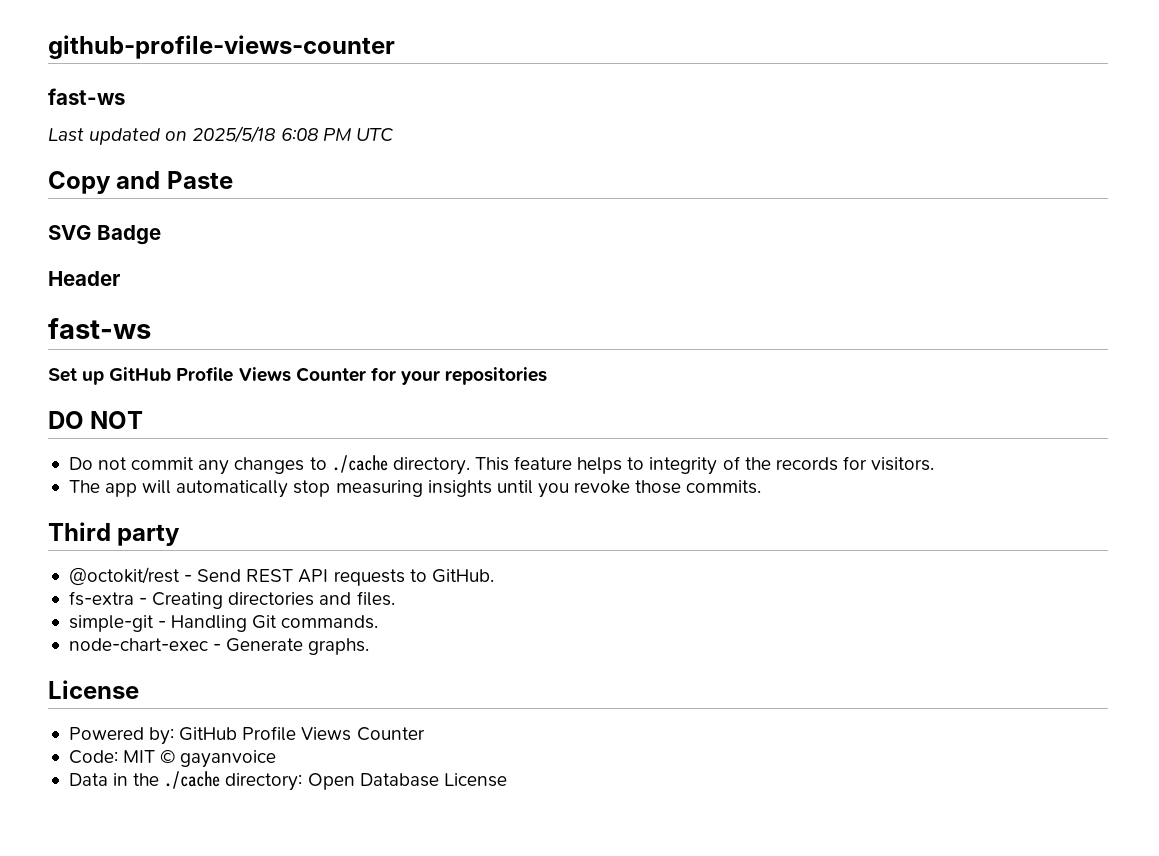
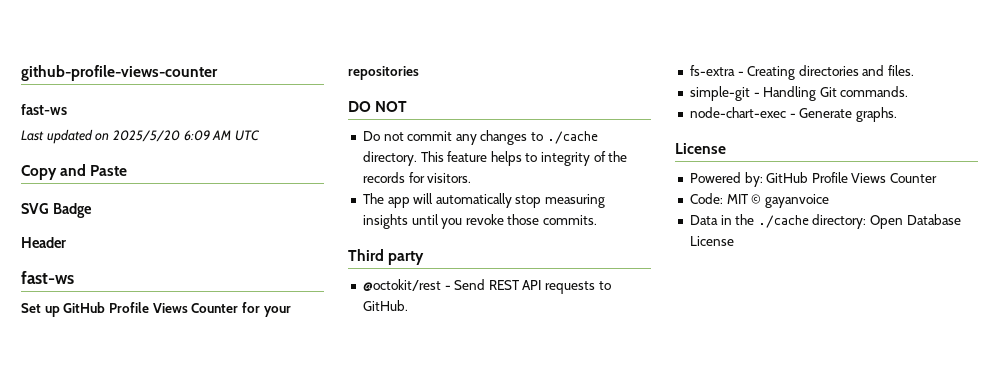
- Last updated on 2025/5/18 6:08 PM UTC
+ Last updated on 2025/5/20 6:09 AM UTC

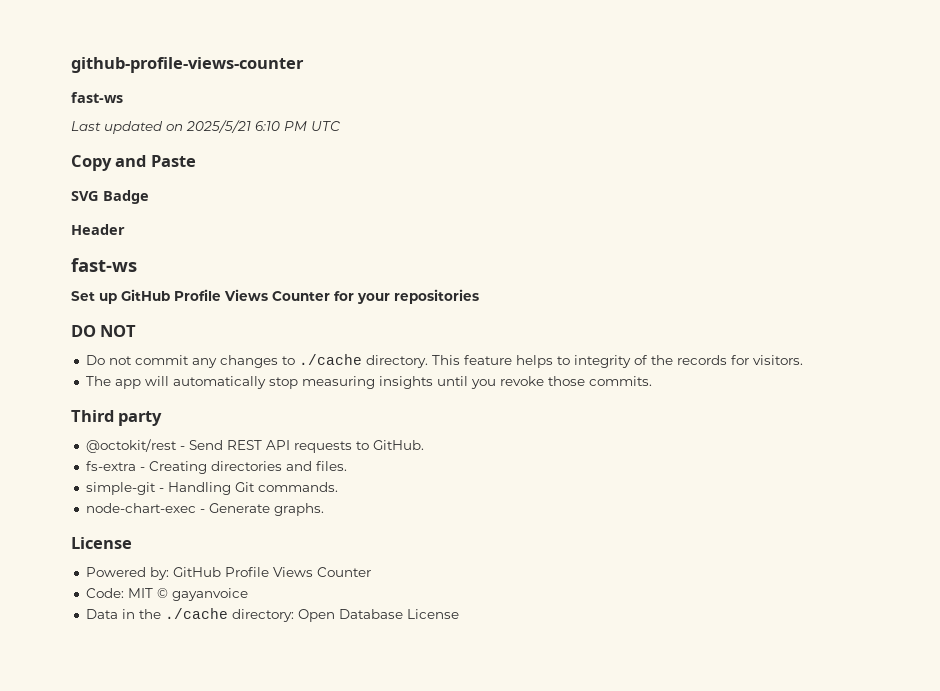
- Last updated on 2025/5/20 6:09 AM UTC
+ Last updated on 2025/5/21 6:10 PM UTC

